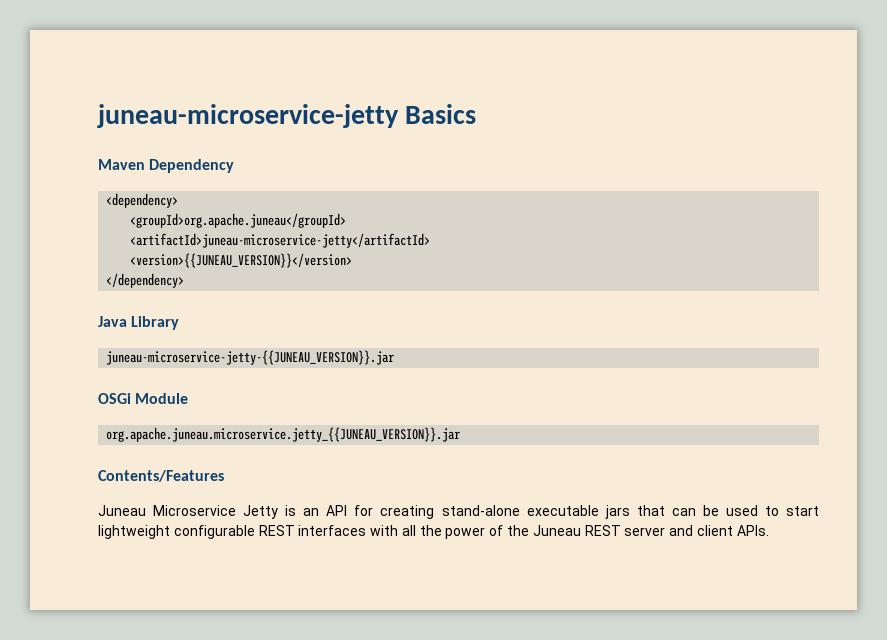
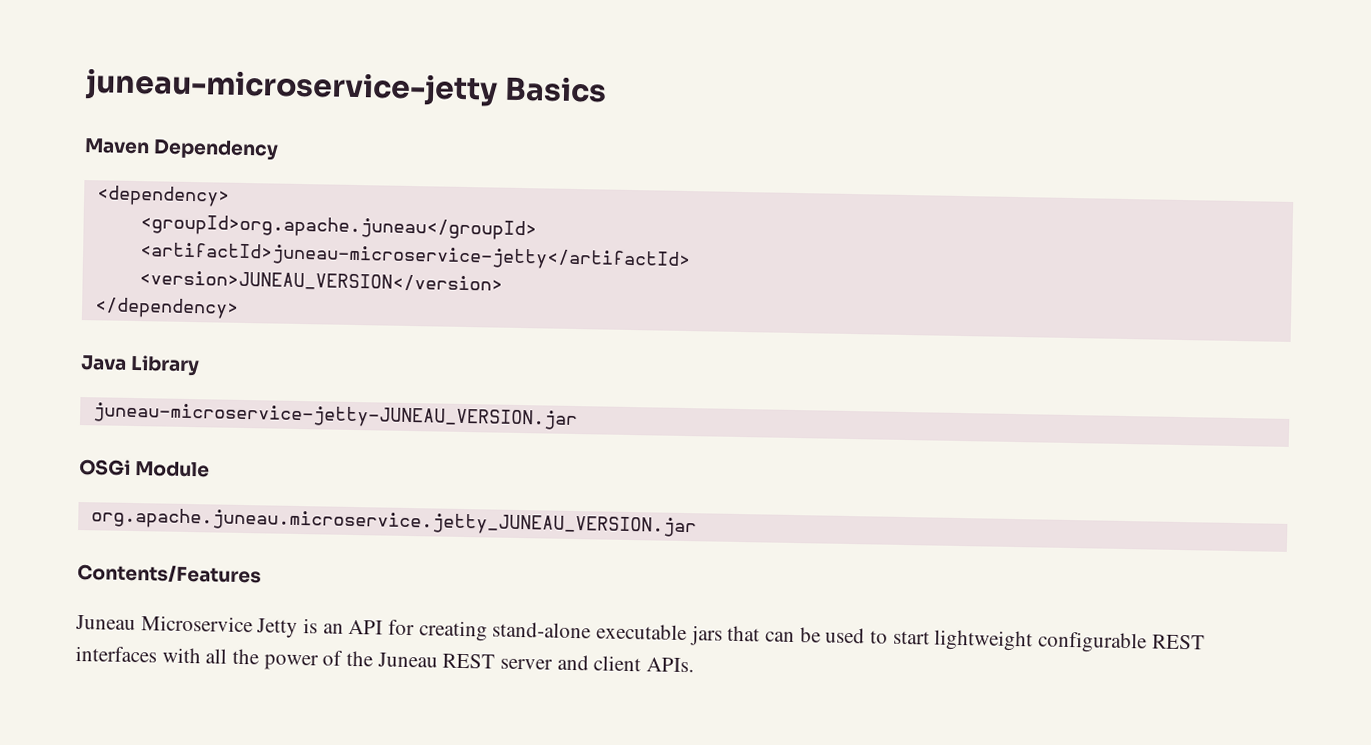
- <version>{{JUNEAU_VERSION}}</version>
+ <version>JUNEAU_VERSION</version>
- juneau-microservice-jetty-{{JUNEAU_VERSION}}.jar
+ juneau-microservice-jetty-JUNEAU_VERSION.jar
- org.apache.juneau.microservice.jetty_{{JUNEAU_VERSION}}.jar
+ org.apache.juneau.microservice.jetty_JUNEAU_VERSION.jar

